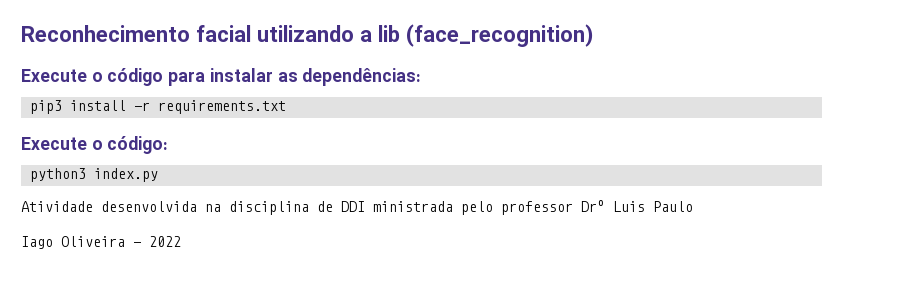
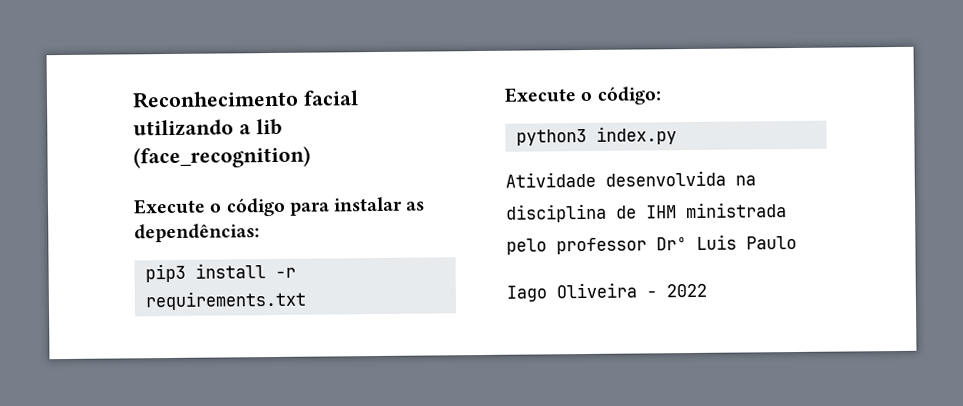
- Atividade desenvolvida na disciplina de DDI ministrada pelo professor Drº Luis Paulo
+ Atividade desenvolvida na disciplina de IHM ministrada pelo professor Drº Luis Paulo

